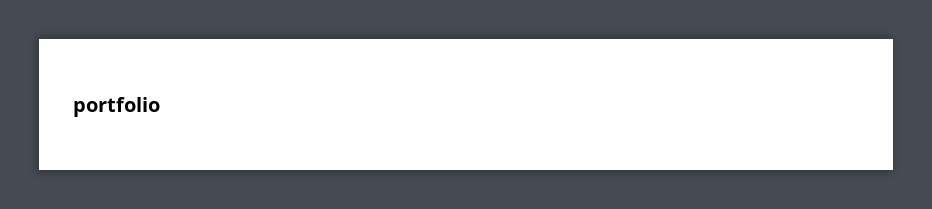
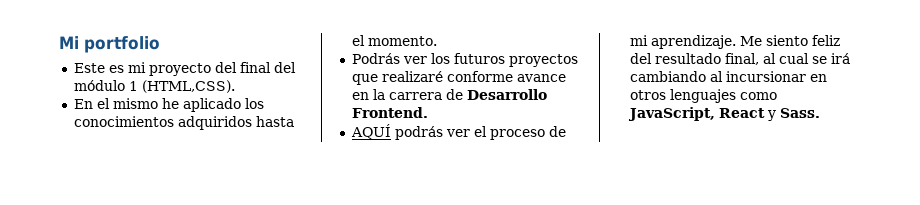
- portfolio
+ Mi portfolio
+ Este es mi proyecto del final del módulo 1 (HTML,CSS).
+ En el mismo he aplicado los conocimientos adquiridos hasta el momento.
+ Podrás ver los futuros proyectos que realizaré conforme avance en la carrera de Desarrollo Frontend.
+ AQUÍ podrás ver el proceso de mi aprendizaje. Me siento feliz del resultado final, al cual se irá cambiando al incursionar en otros lenguajes como JavaScript, React y Sass.

